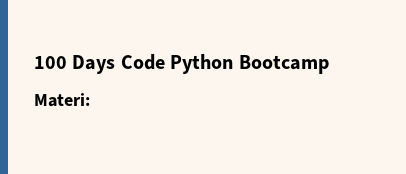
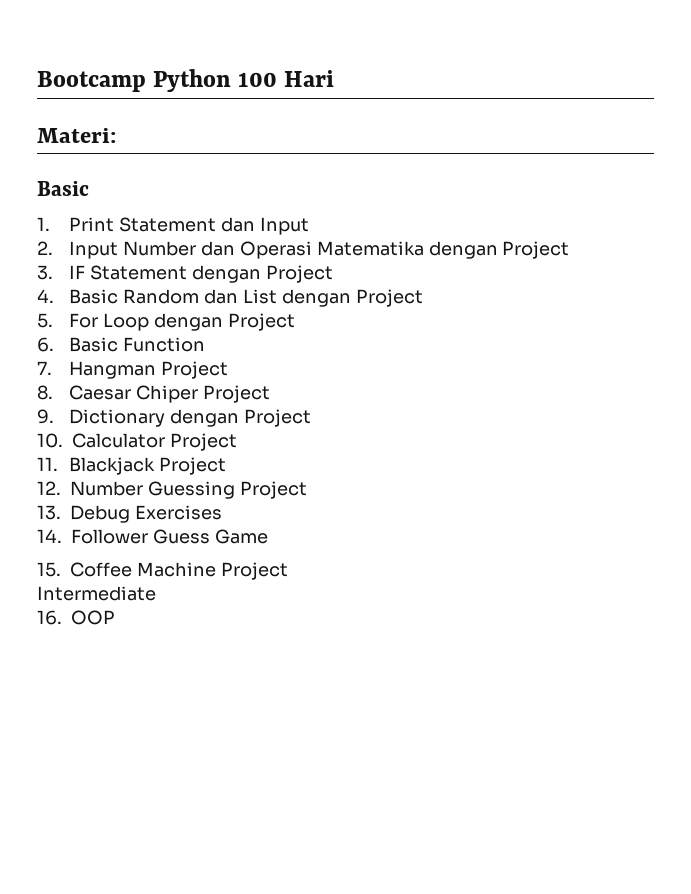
- 100 Days Code Python Bootcamp
+ Bootcamp Python 100 Hari
  Materi:
+ Basic
+ 1. Print Statement dan Input
+ 2. Input Number dan Operasi Matematika dengan Project
+ 3. IF Statement dengan Project
+ 4. Basic Random dan List dengan Project
+ 5. For Loop dengan Project
+ 6. Basic Function
+ 7. Hangman Project
+ 8. Caesar Chiper Project
+ 9. Dictionary dengan Project
+ 10. Calculator Project
+ 11. Blackjack Project
+ 12. Number Guessing Project
+ 13. Debug Exercises
+ 14. Follower Guess Game
+ 15. Coffee Machine Project
+ Intermediate
+ 16. OOP

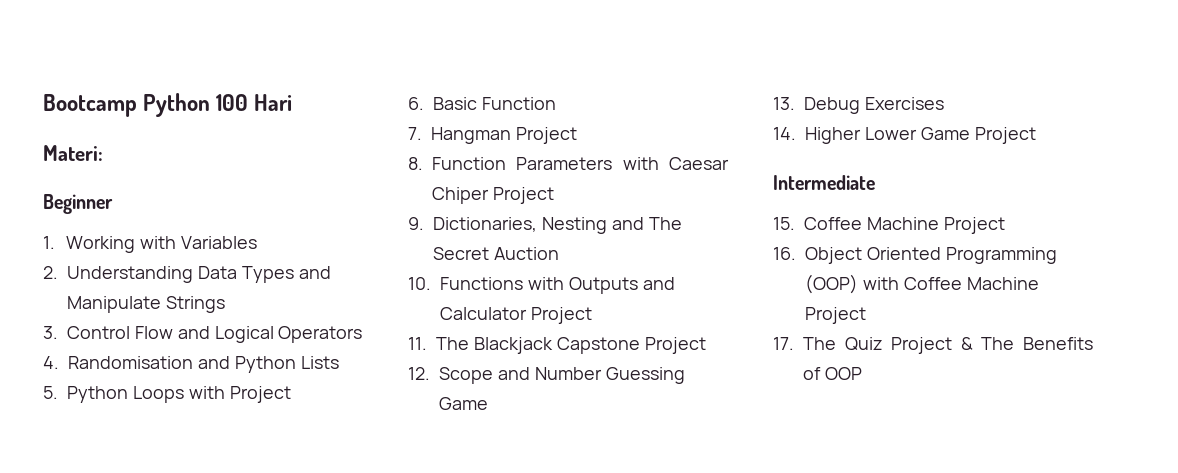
  Materi:
- Basic
+ Beginner
- 1. Print Statement dan Input
- 2. Input Number dan Operasi Matematika dengan Project
- 3. IF Statement dengan Project
- 4. Basic Random dan List dengan Project
- 5. For Loop dengan Project
+ 1. Working with Variables
+ 2. Understanding Data Types and Manipulate Strings
+ 3. Control Flow and Logical Operators
+ 4. Randomisation and Python Lists
+ 5. Python Loops with Project
- 8. Caesar Chiper Project
+ 8. Function Parameters with Caesar Chiper Project
- 9. Dictionary dengan Project
- 10. Calculator Project
+ 9. Dictionaries, Nesting and The Secret Auction
+ 10. Functions with Outputs and Calculator Project
- 11. Blackjack Project
+ 11. The Blackjack Capstone Project
- 12. Number Guessing Project
+ 12. Scope and Number Guessing Game
- 14. Follower Guess Game
+ 14. Higher Lower Game Project
+ Intermediate
- Intermediate
- 16. OOP
+ 16. Object Oriented Programming (OOP) with Coffee Machine Project
+ 17. The Quiz Project & The Benefits of OOP

